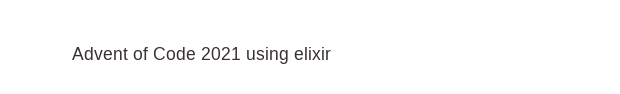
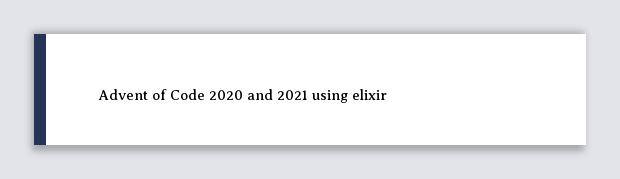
- Advent of Code 2021 using elixir
+ Advent of Code 2020 and 2021 using elixir

